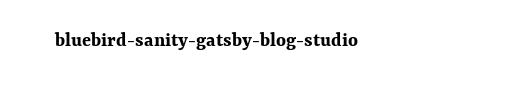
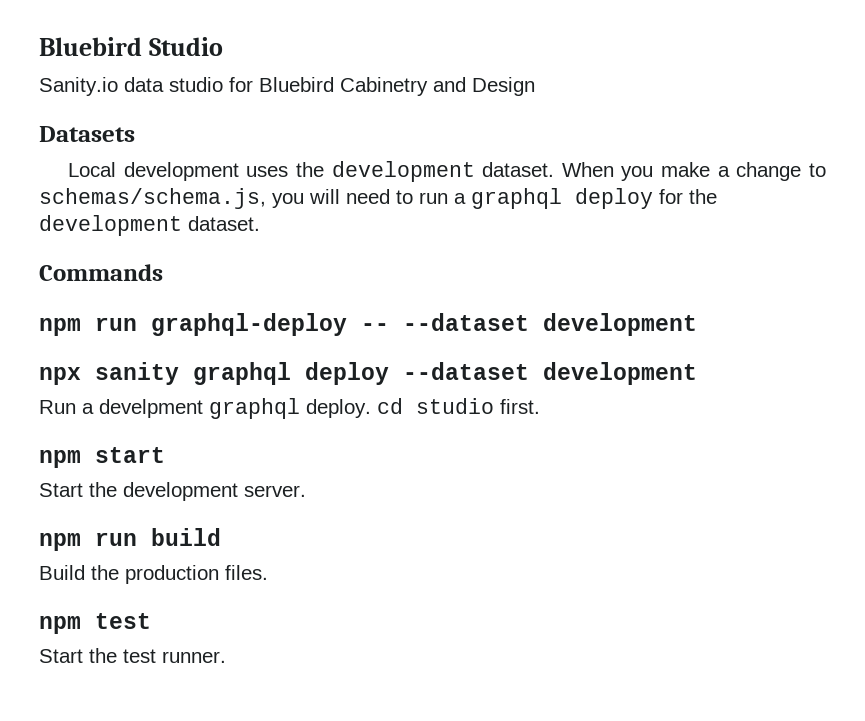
- bluebird-sanity-gatsby-blog-studio
+ Bluebird Studio
+ Sanity.io data studio for Bluebird Cabinetry and Design
+ Datasets
+ Local development uses the development dataset. When you make a change to schemas/schema.js, you will need to run a graphql deploy for the development dataset.
+ Commands
+ npm run graphql-deploy -- --dataset development
+ npx sanity graphql deploy --dataset development
+ Run a develpment graphql deploy. cd studio first.
+ npm start
+ Start the development server.
+ npm run build
+ Build the production files.
+ npm test
+ Start the test runner.

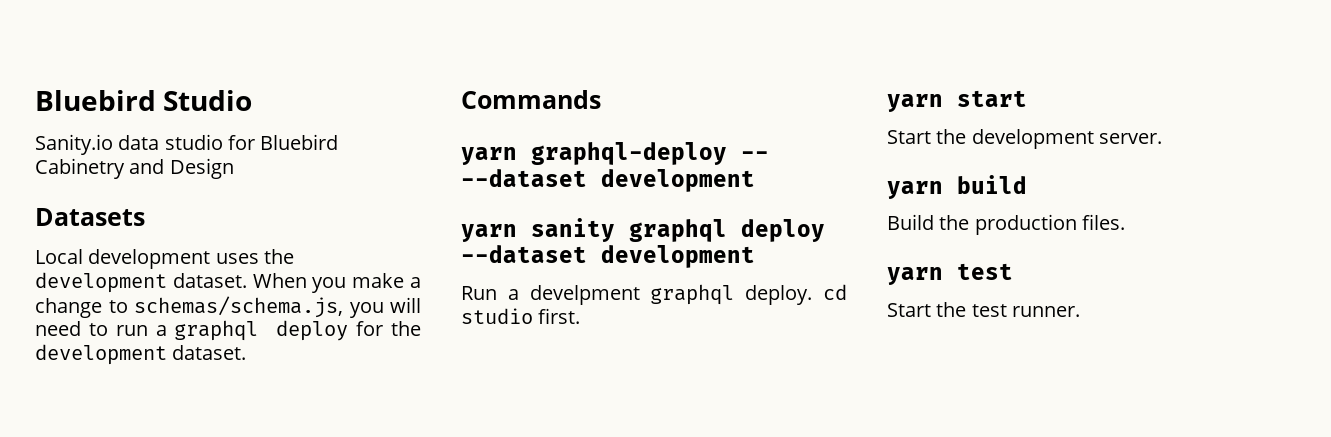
- npm run graphql-deploy -- --dataset development
+ yarn graphql-deploy -- --dataset development
- npx sanity graphql deploy --dataset development
+ yarn sanity graphql deploy --dataset development
- npm start
+ yarn start
- npm run build
+ yarn build
- npm test
+ yarn test

